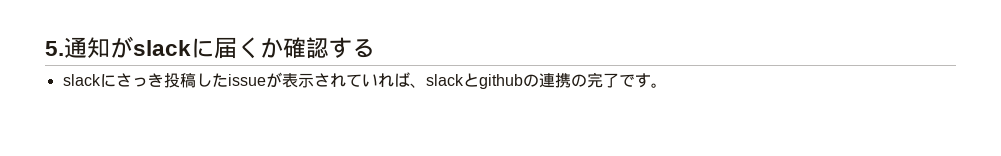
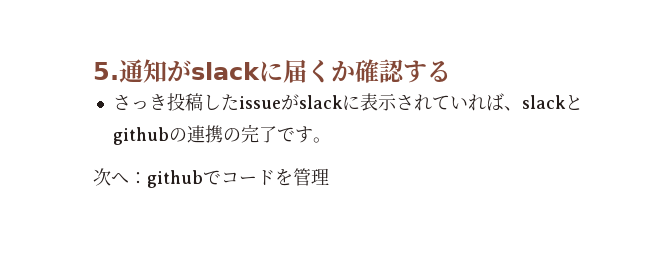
- slackにさっき投稿したissueが表示されていれば、slackとgithubの連携の完了です。
+ さっき投稿したissueがslackに表示されていれば、slackとgithubの連携の完了です。
+ 次へ：githubでコードを管理

